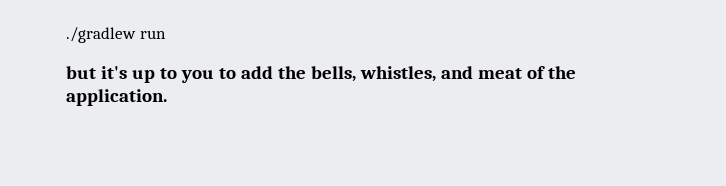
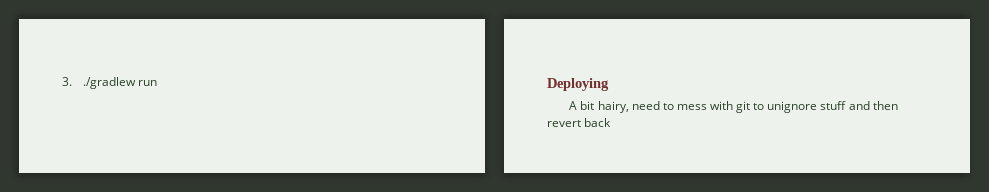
- ./gradlew run
+ 3. ./gradlew run
- but it's up to you to add the bells, whistles, and meat of the application.
+ Deploying
+ A bit hairy, need to mess with git to unignore stuff and then revert back

